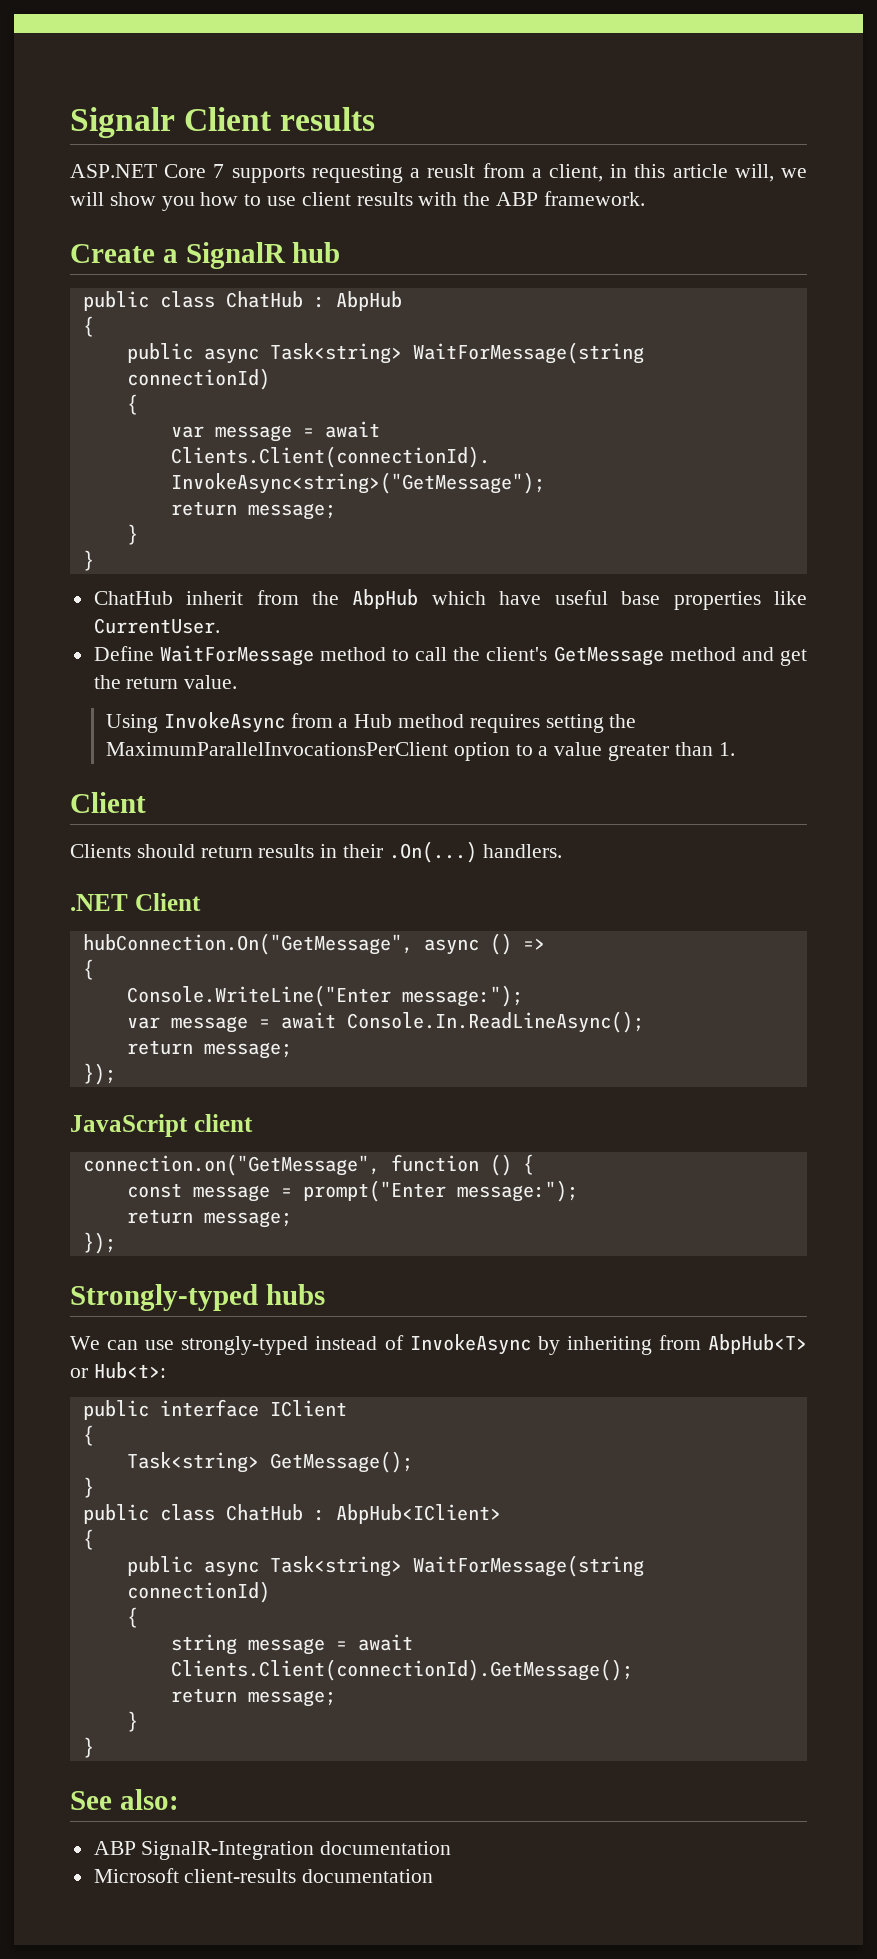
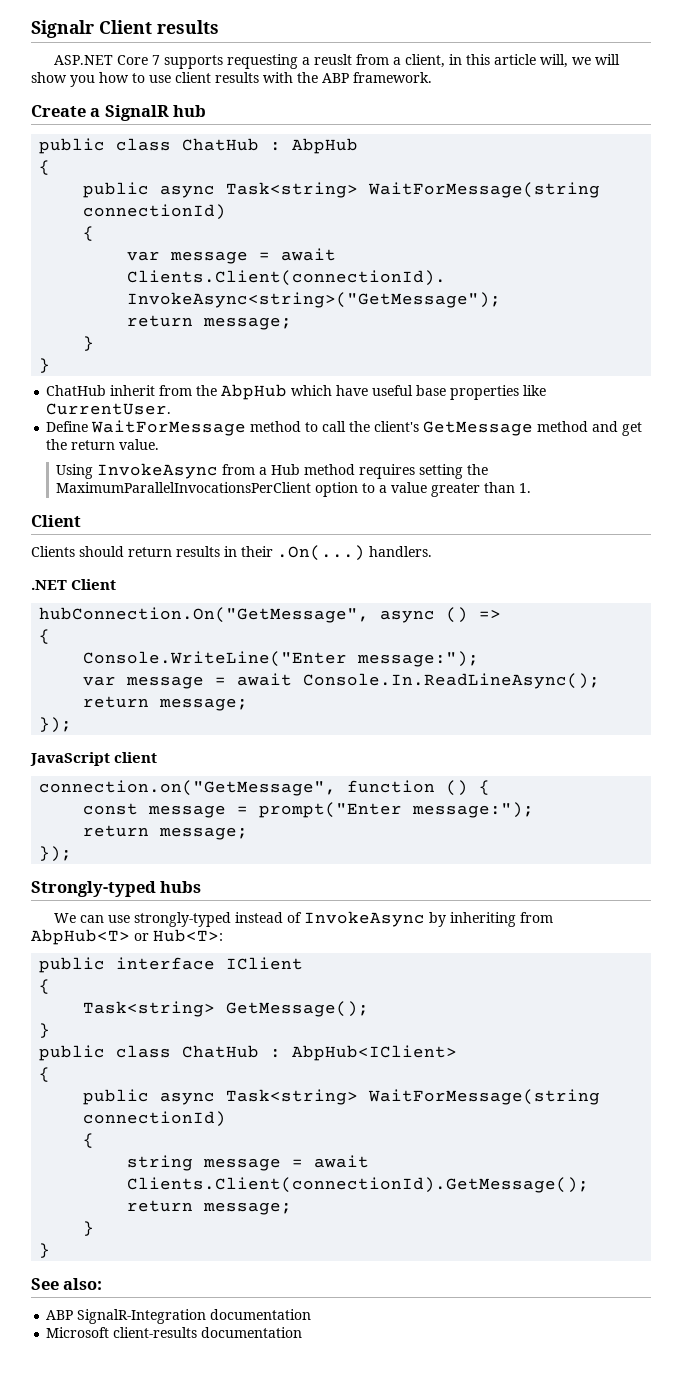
- We can use strongly-typed instead of InvokeAsync by inheriting from AbpHub<T> or Hub<t>:
+ We can use strongly-typed instead of InvokeAsync by inheriting from AbpHub<T> or Hub<T>:

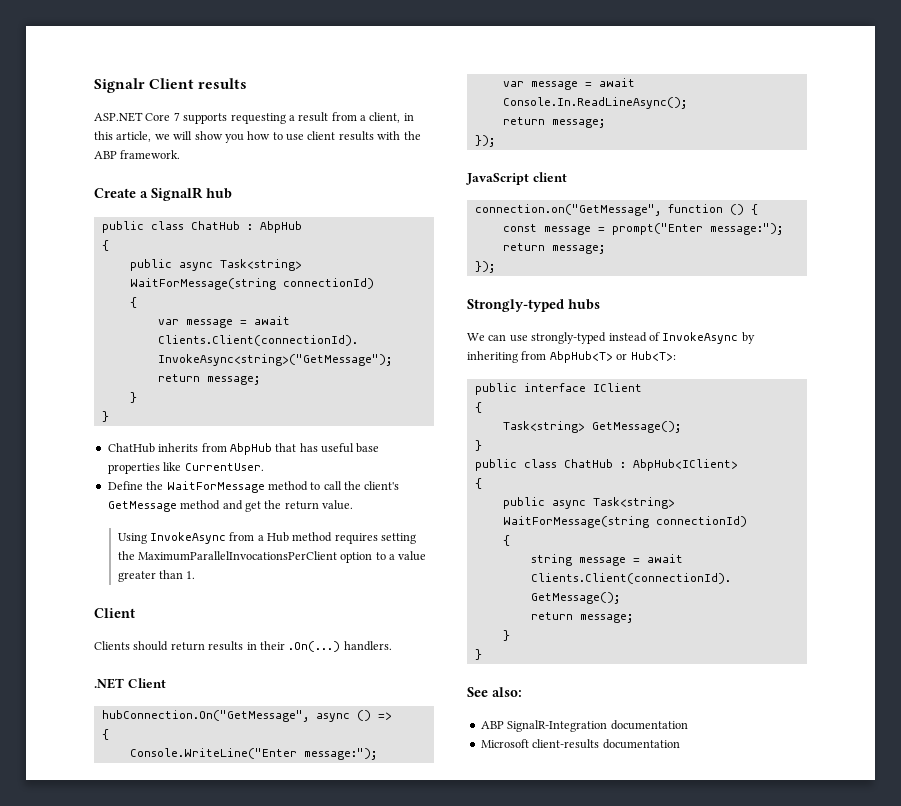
- ASP.NET Core 7 supports requesting a reuslt from a client, in this article will, we will show you how to use client results with the ABP framework.
+ ASP.NET Core 7 supports requesting a result from a client, in this article, we will show you how to use client results with the ABP framework.
- ChatHub inherit from the AbpHub which have useful base properties like CurrentUser.
+ ChatHub inherits from AbpHub that has useful base properties like CurrentUser.
- Define WaitForMessage method to call the client's GetMessage method and get the return value.
+ Define the WaitForMessage method to call the client's GetMessage method and get the return value.

